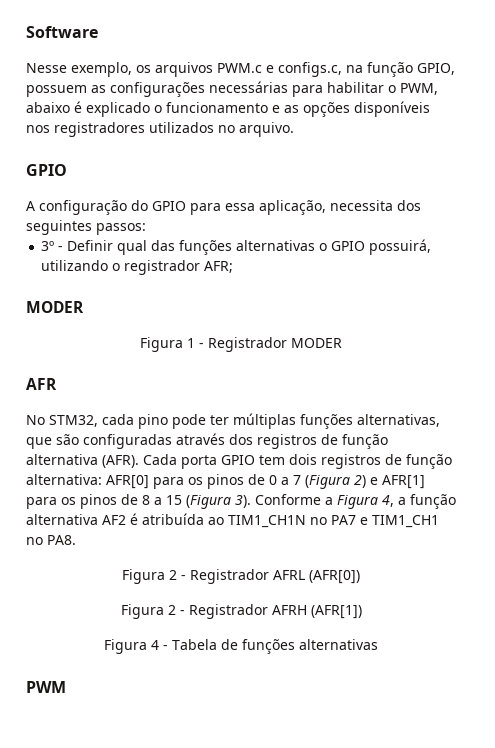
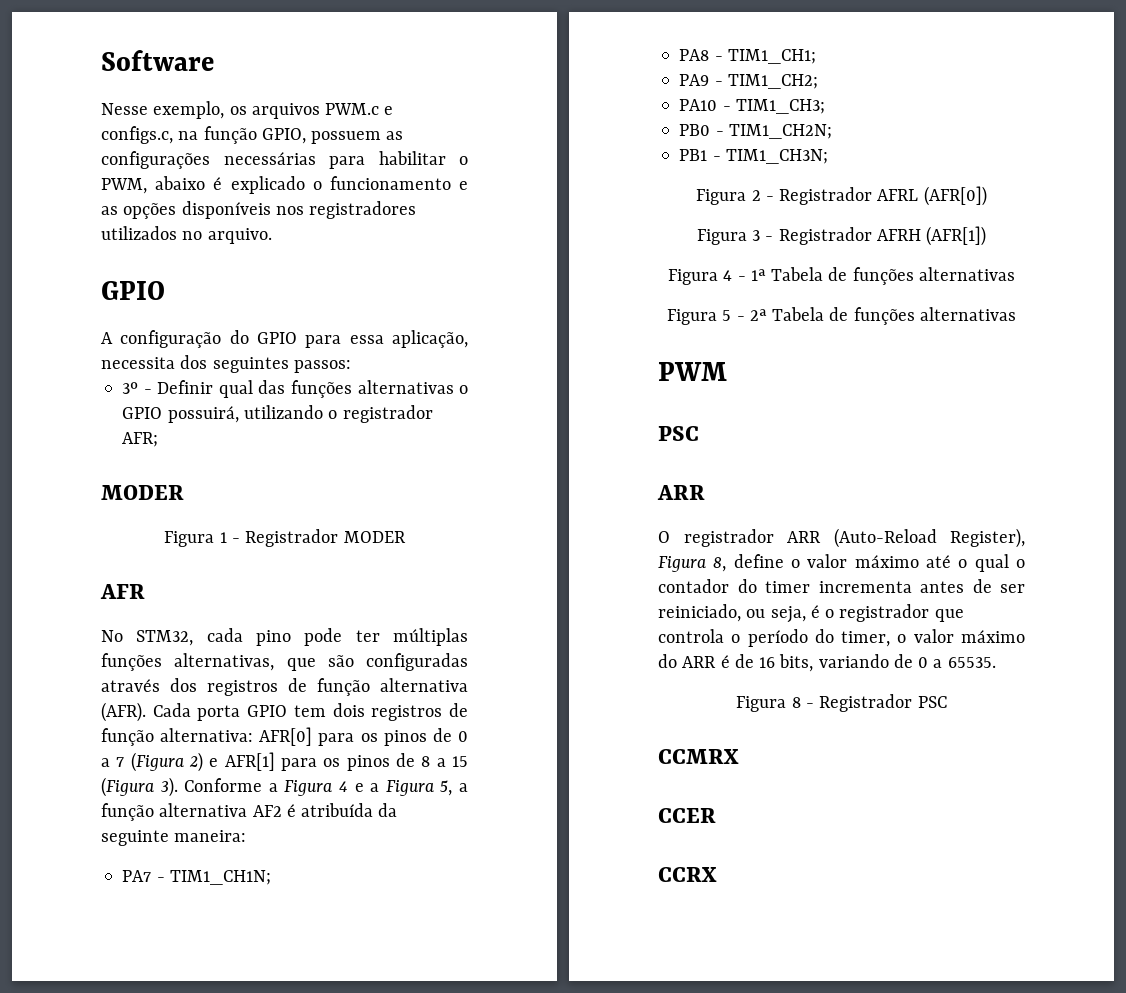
- Conforme a Figura 4, a função alternativa AF2 é atribuída ao TIM1_CH1N no PA7 e TIM1_CH1 no PA8.
+ Conforme a Figura 4 e a Figura 5, a função alternativa AF2 é atribuída da seguinte maneira:
+ PA7 - TIM1_CH1N;
+ PA8 - TIM1_CH1;
+ PA9 - TIM1_CH2;
+ PA10 - TIM1_CH3;
+ PB0 - TIM1_CH2N;
+ PB1 - TIM1_CH3N;
- Figura 2 - Registrador AFRH (AFR[1])
+ Figura 3 - Registrador AFRH (AFR[1])
- Figura 4 - Tabela de funções alternativas
+ Figura 4 - 1ª Tabela de funções alternativas
+ Figura 5 - 2ª Tabela de funções alternativas
  PWM
+ PSC
+ ARR
+ O registrador ARR (Auto-Reload Register), Figura 8, define o valor máximo até o qual o contador do timer incrementa antes de ser reiniciado, ou seja, é o registrador que controla o período do timer, o valor máximo do ARR é de 16 bits, variando de 0 a 65535.
+ Figura 8 - Registrador PSC
+ CCMRX
+ CCER
+ CCRX

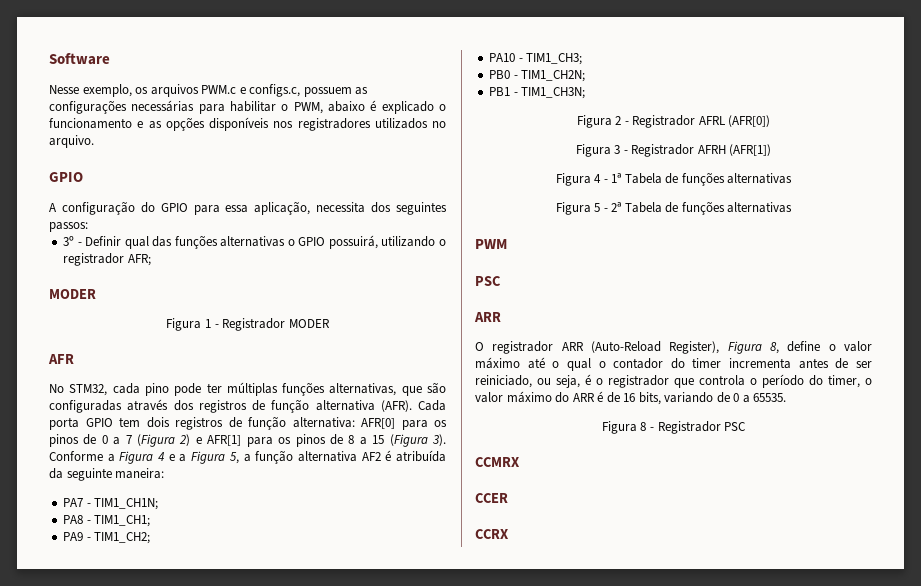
- Nesse exemplo, os arquivos PWM.c e configs.c, na função GPIO, possuem as configurações necessárias para habilitar o PWM, abaixo é explicado o funcionamento e as opções disponíveis nos registradores utilizados no arquivo.
+ Nesse exemplo, os arquivos PWM.c e configs.c, possuem as configurações necessárias para habilitar o PWM, abaixo é explicado o funcionamento e as opções disponíveis nos registradores utilizados no arquivo.

